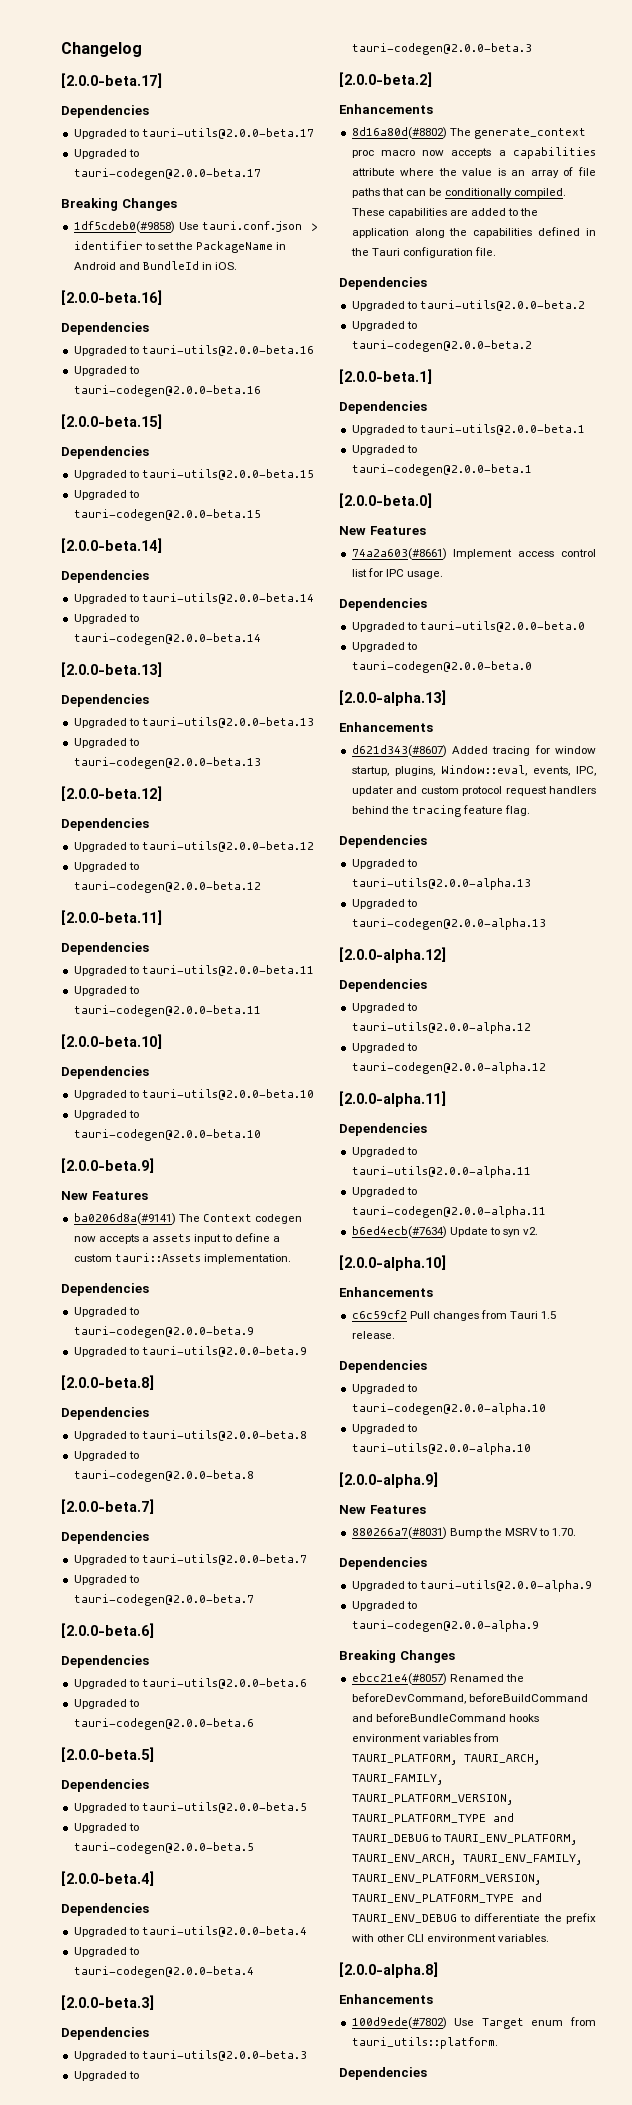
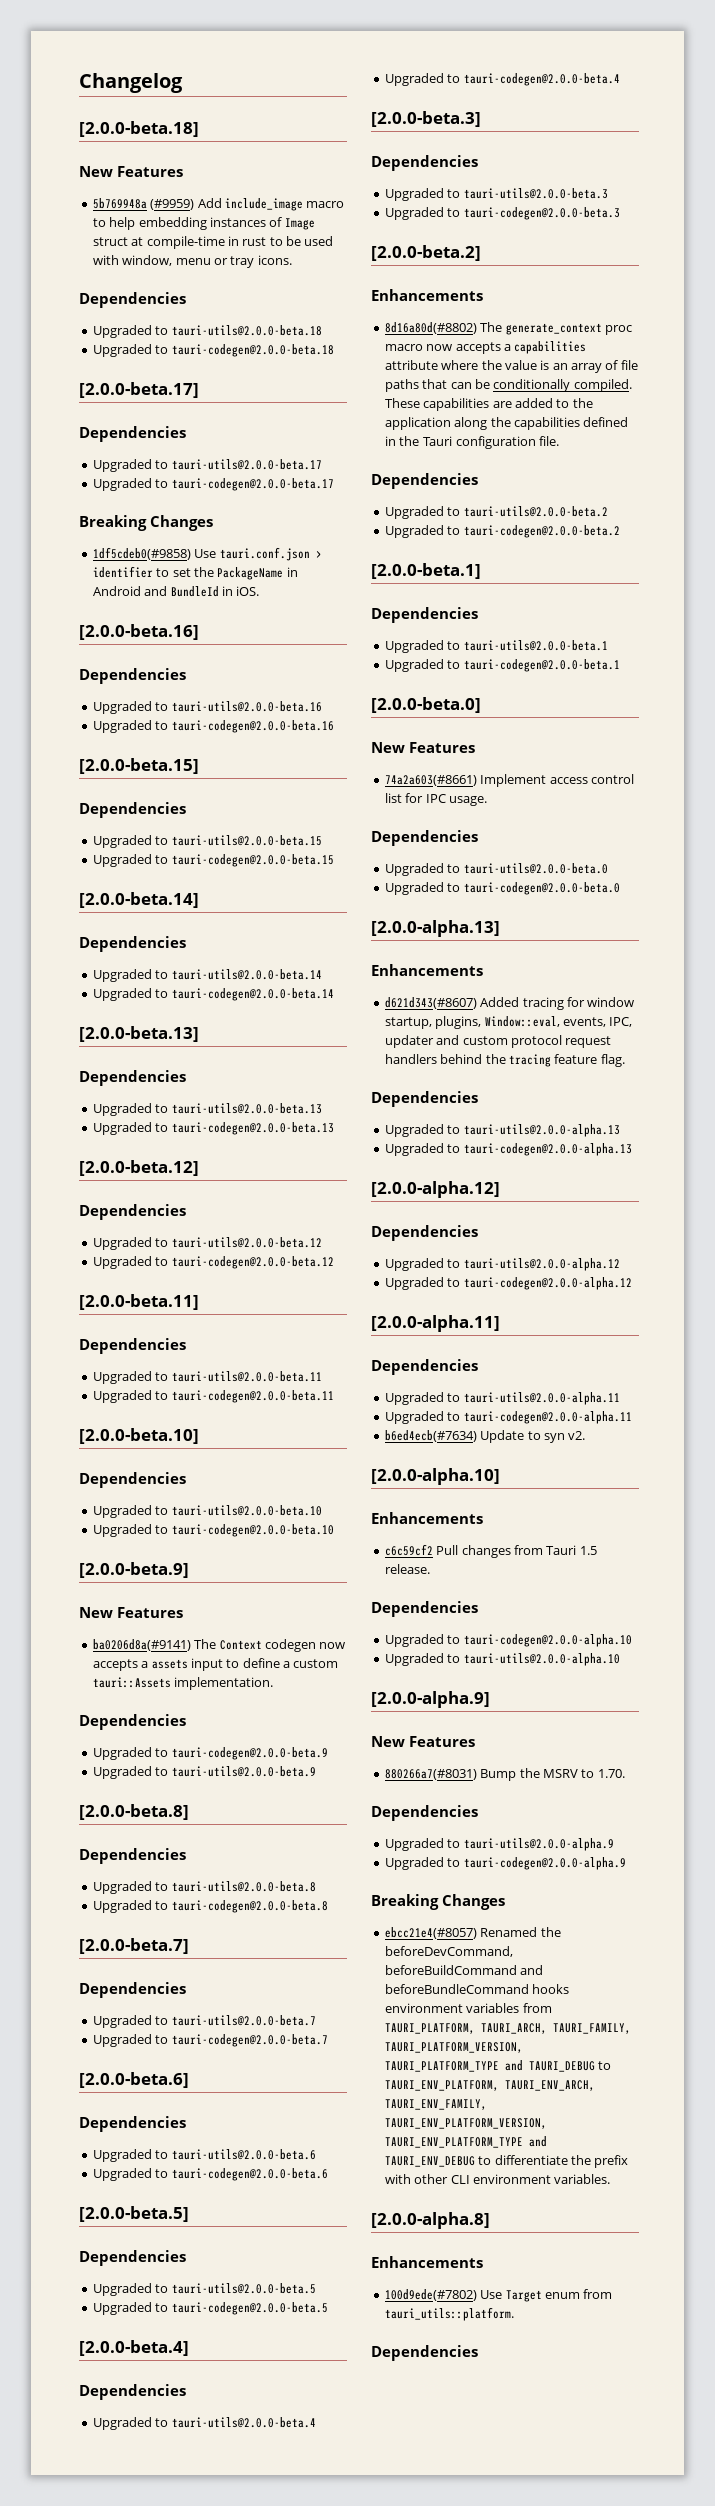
+ [2.0.0-beta.18]
+ New Features
+ 5b769948a (#9959) Add include_image macro to help embedding instances of Image struct at compile-time in rust to be used with window, menu or tray icons.
+ Dependencies
+ Upgraded to tauri-utils@2.0.0-beta.18
+ Upgraded to tauri-codegen@2.0.0-beta.18

